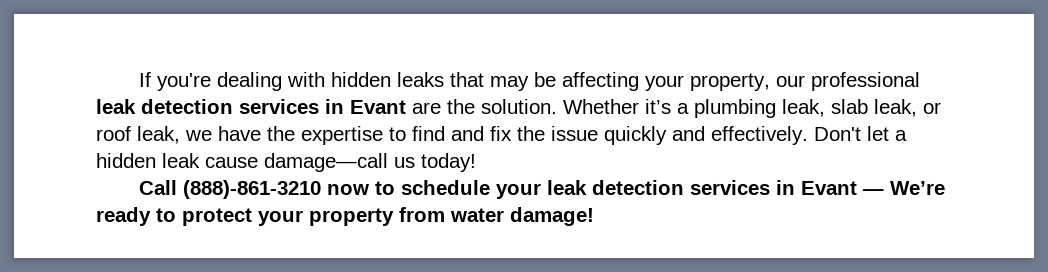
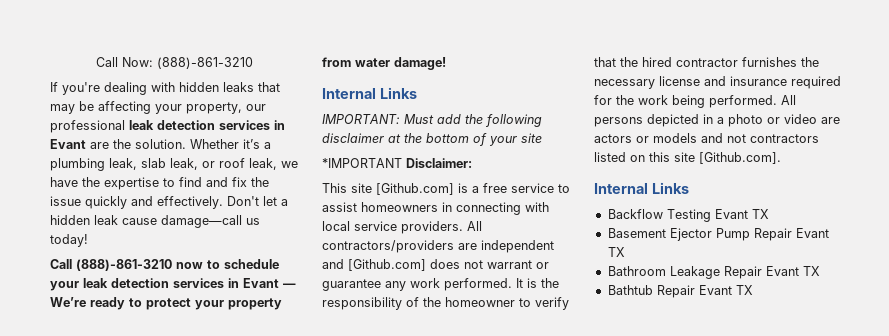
+ Call Now: (888)-861-3210
  Call (888)-861-3210 now to schedule your leak detection services in Evant — We’re ready to protect your property from water damage!
+ Internal Links
+ IMPORTANT: Must add the following disclaimer at the bottom of your site
+ *IMPORTANT Disclaimer:
+ This site [Github.com] is a free service to assist homeowners in connecting with local service providers. All contractors/providers are independent and [Github.com] does not warrant or guarantee any work performed. It is the responsibility of the homeowner to verify that the hired contractor furnishes the necessary license and insurance required for the work being performed. All persons depicted in a photo or video are actors or models and not contractors listed on this site [Github.com].
+ Internal Links
+ Backflow Testing Evant TX
+ Basement Ejector Pump Repair Evant TX
+ Bathroom Leakage Repair Evant TX
+ Bathtub Repair Evant TX

